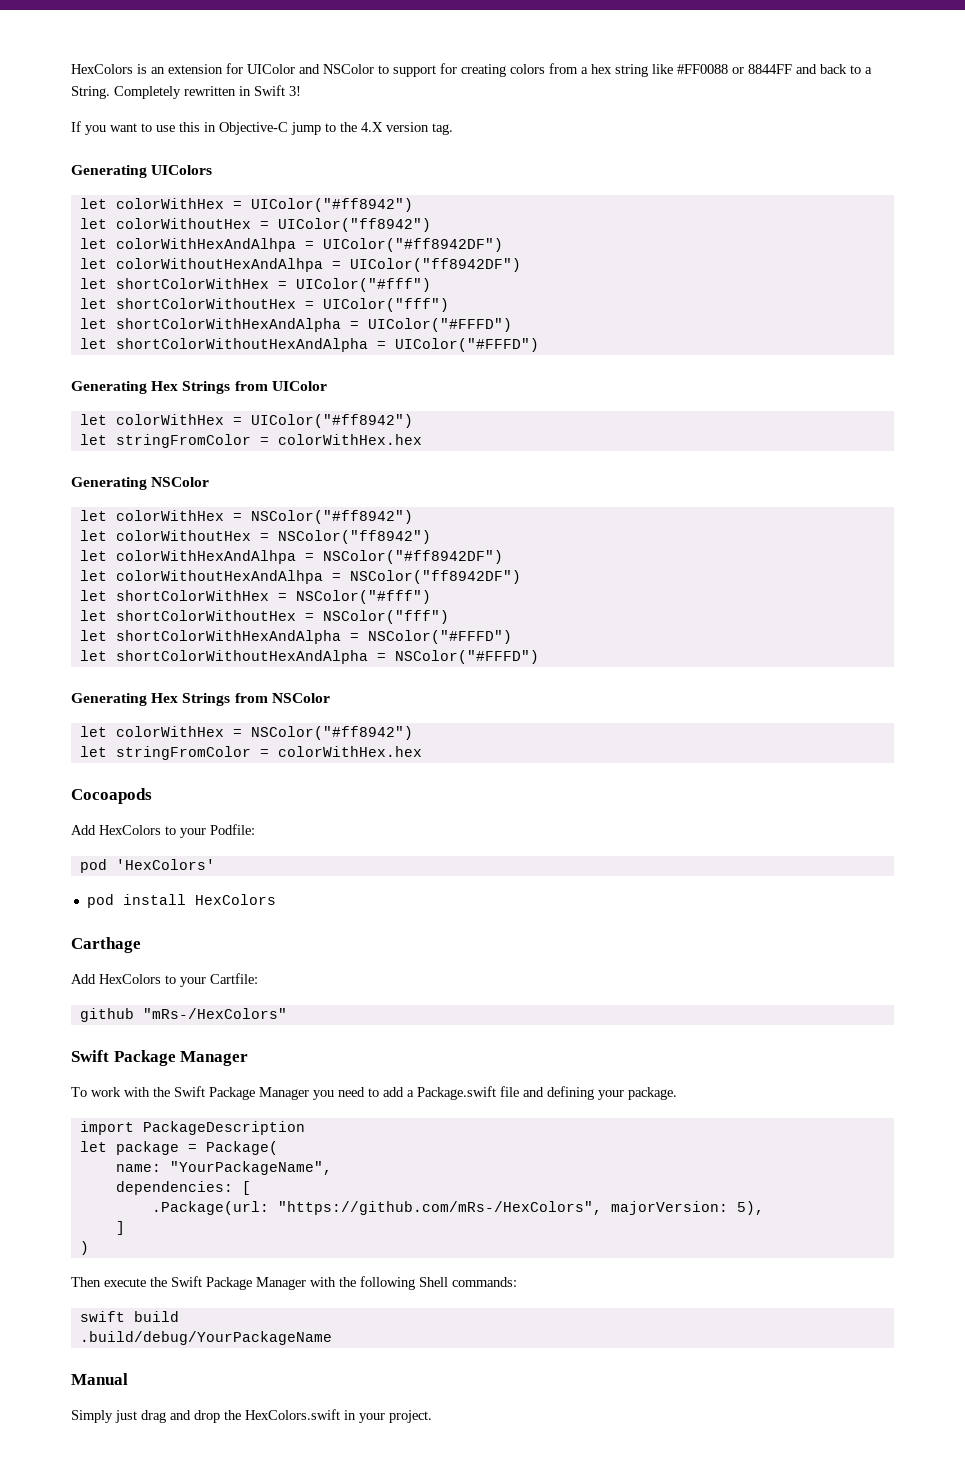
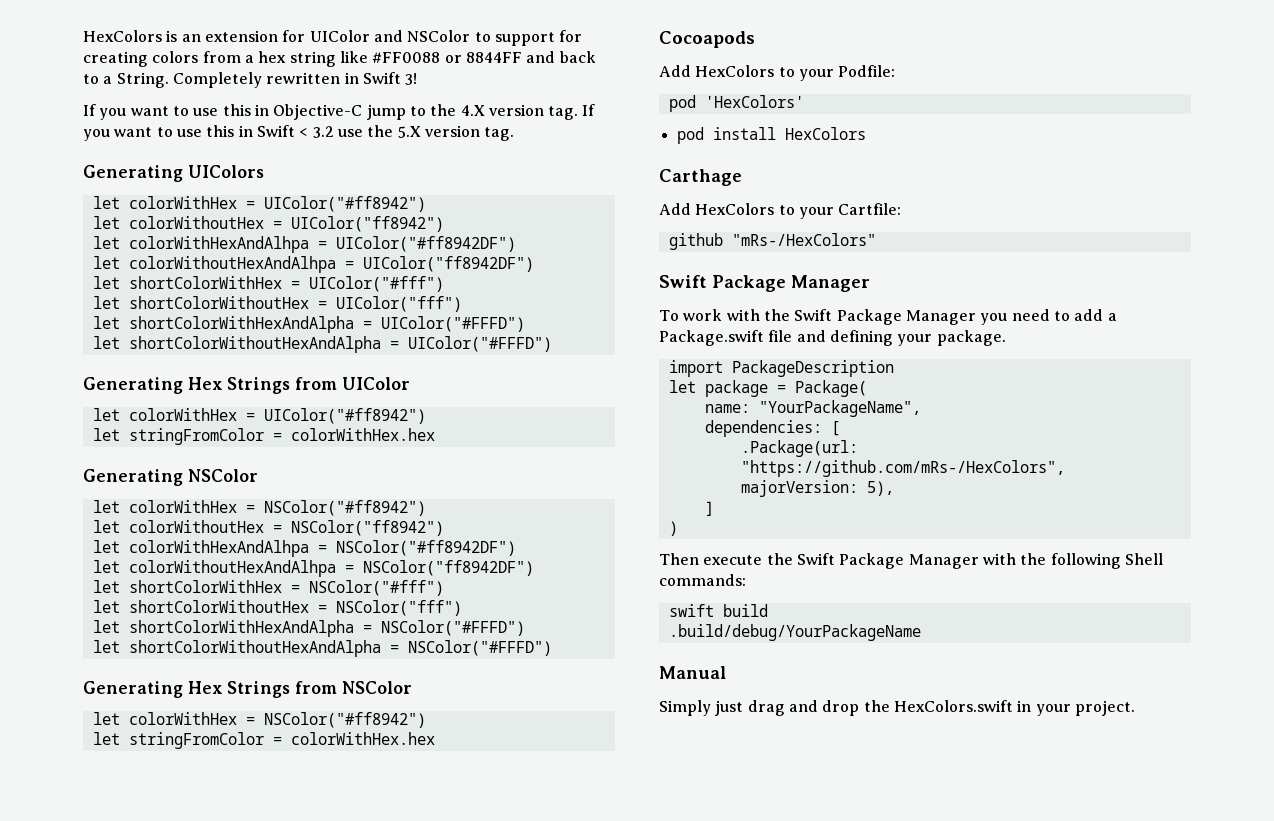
+ If you want to use this in Swift < 3.2 use the 5.X version tag.

